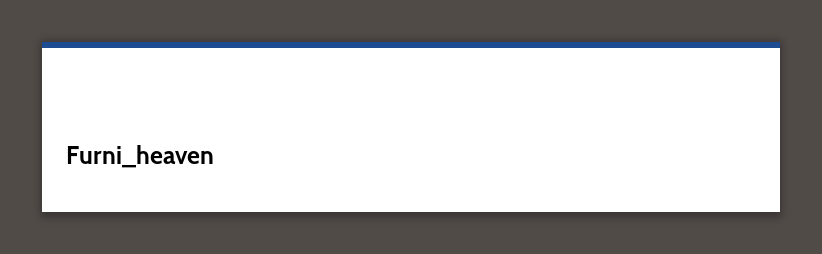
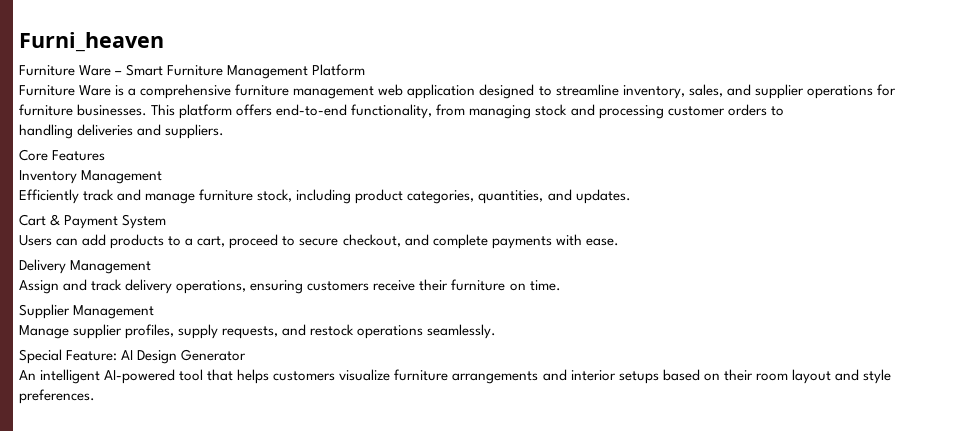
+ Furniture Ware – Smart Furniture Management Platform
+ Furniture Ware is a comprehensive furniture management web application designed to streamline inventory, sales, and supplier operations for furniture businesses. This platform offers end-to-end functionality, from managing stock and processing customer orders to
+ handling deliveries and suppliers.
+ Core Features
+ Inventory Management
+ Efficiently track and manage furniture stock, including product categories, quantities, and updates.
+ Cart & Payment System
+ Users can add products to a cart, proceed to secure checkout, and complete payments with ease.
+ Delivery Management
+ Assign and track delivery operations, ensuring customers receive their furniture on time.
+ Supplier Management
+ Manage supplier profiles, supply requests, and restock operations seamlessly.
+ Special Feature: AI Design Generator
+ An intelligent AI-powered tool that helps customers visualize furniture arrangements and interior setups based on their room layout and style preferences.

